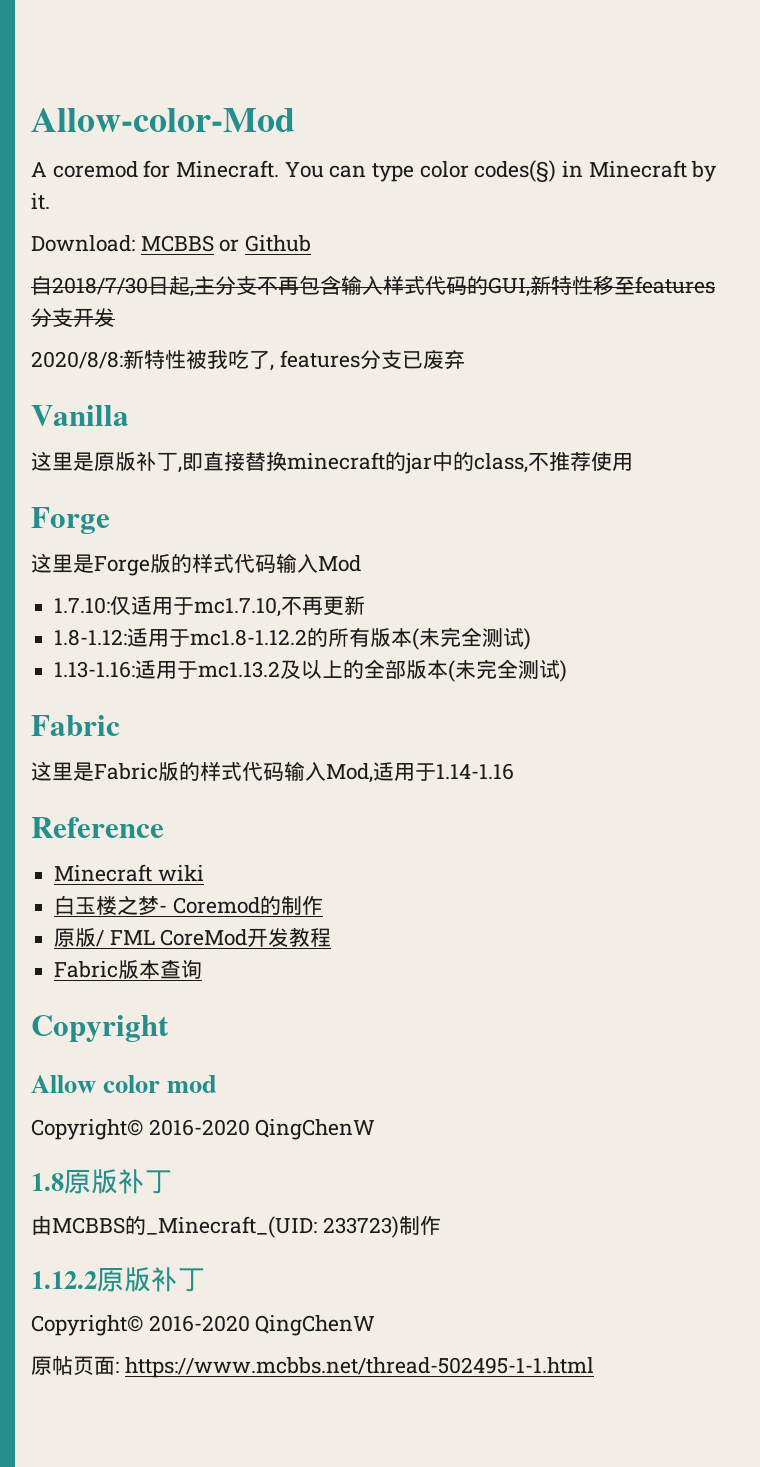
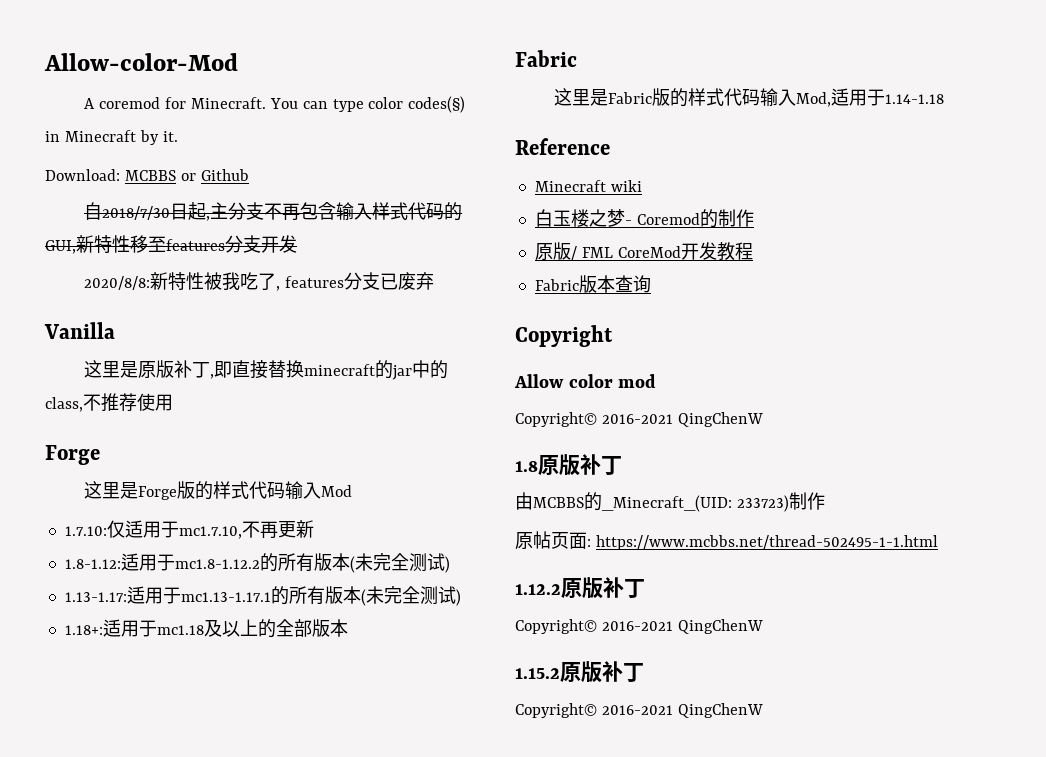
- 1.13-1.16:适用于mc1.13.2及以上的全部版本(未完全测试)
+ 1.13-1.17:适用于mc1.13-1.17.1的所有版本(未完全测试)
+ 1.18+:适用于mc1.18及以上的全部版本
- 这里是Fabric版的样式代码输入Mod,适用于1.14-1.16
+ 这里是Fabric版的样式代码输入Mod,适用于1.14-1.18
  Allow color mod
- Copyright© 2016-2020 QingChenW
+ Copyright© 2016-2021 QingChenW
+ 原帖页面: https://www.mcbbs.net/thread-502495-1-1.html
  1.12.2原版补丁
- Copyright© 2016-2020 QingChenW
- 原帖页面: https://www.mcbbs.net/thread-502495-1-1.html
+ Copyright© 2016-2021 QingChenW
+ 1.15.2原版补丁
+ Copyright© 2016-2021 QingChenW

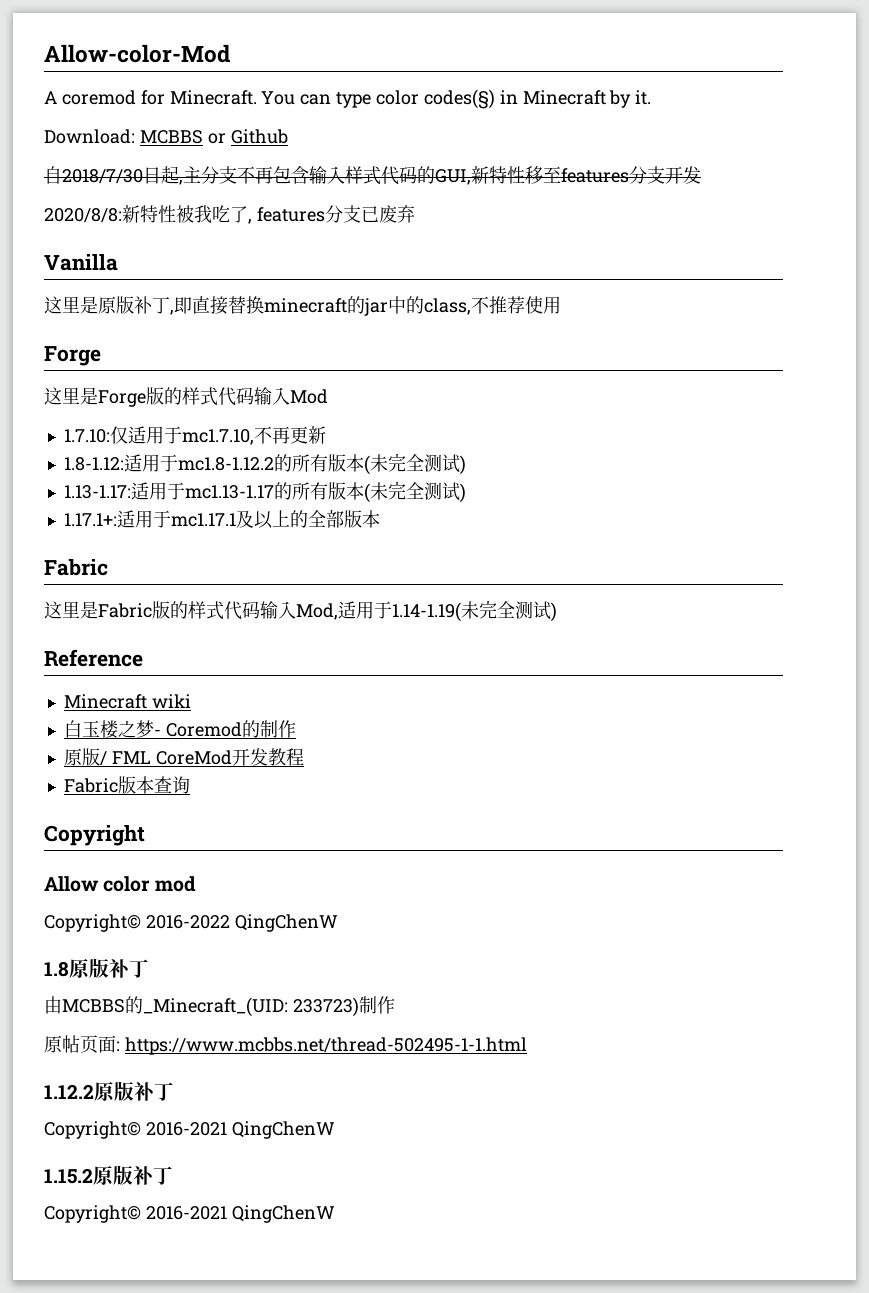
- 1.13-1.17:适用于mc1.13-1.17.1的所有版本(未完全测试)
- 1.18+:适用于mc1.18及以上的全部版本
+ 1.13-1.17:适用于mc1.13-1.17的所有版本(未完全测试)
+ 1.17.1+:适用于mc1.17.1及以上的全部版本
- 这里是Fabric版的样式代码输入Mod,适用于1.14-1.18
+ 这里是Fabric版的样式代码输入Mod,适用于1.14-1.19(未完全测试)
  Allow color mod
- Copyright© 2016-2021 QingChenW
+ Copyright© 2016-2022 QingChenW

